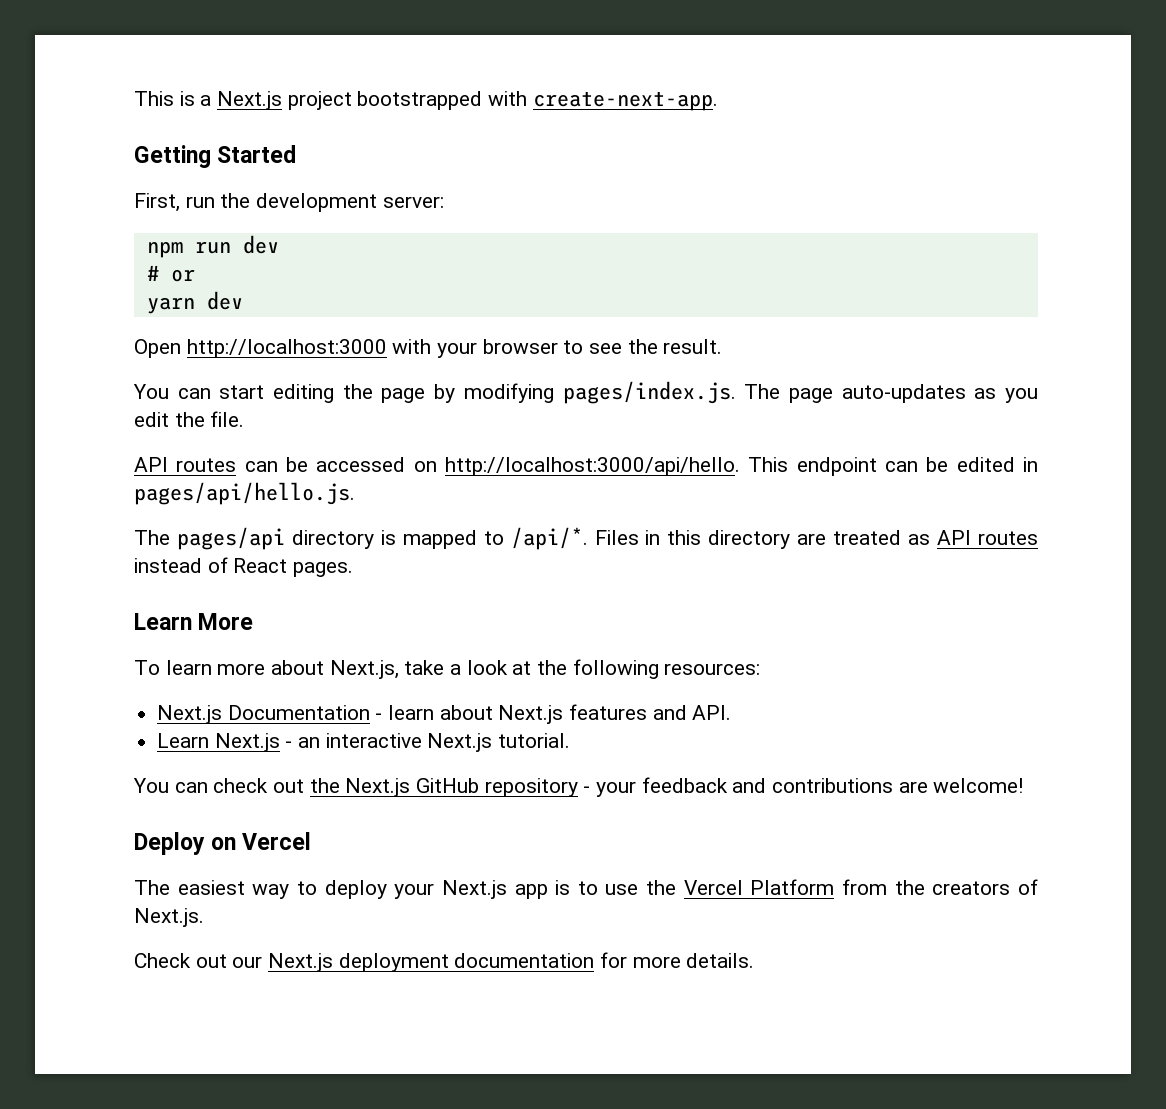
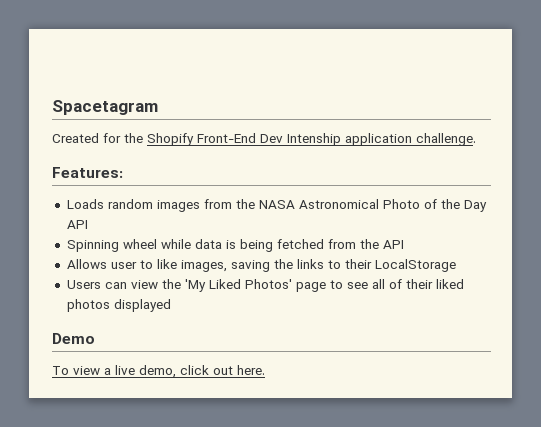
- This is a Next.js project bootstrapped with create-next-app.
- Getting Started
- First, run the development server:
- npm run dev
- # or
- yarn dev
- Open http://localhost:3000 with your browser to see the result.
- You can start editing the page by modifying pages/index.js. The page auto-updates as you edit the file.
- API routes can be accessed on http://localhost:3000/api/hello. This endpoint can be edited in pages/api/hello.js.
- The pages/api directory is mapped to /api/*. Files in this directory are treated as API routes instead of React pages.
- Learn More
- To learn more about Next.js, take a look at the following resources:
- Next.js Documentation - learn about Next.js features and API.
- Learn Next.js - an interactive Next.js tutorial.
- You can check out the Next.js GitHub repository - your feedback and contributions are welcome!
- Deploy on Vercel
- The easiest way to deploy your Next.js app is to use the Vercel Platform from the creators of Next.js.
- Check out our Next.js deployment documentation for more details.
+ Spacetagram
+ Created for the Shopify Front-End Dev Intenship application challenge.
+ Features:
+ Loads random images from the NASA Astronomical Photo of the Day API
+ Spinning wheel while data is being fetched from the API
+ Allows user to like images, saving the links to their LocalStorage
+ Users can view the 'My Liked Photos' page to see all of their liked photos displayed
+ Demo
+ To view a live demo, click out here.

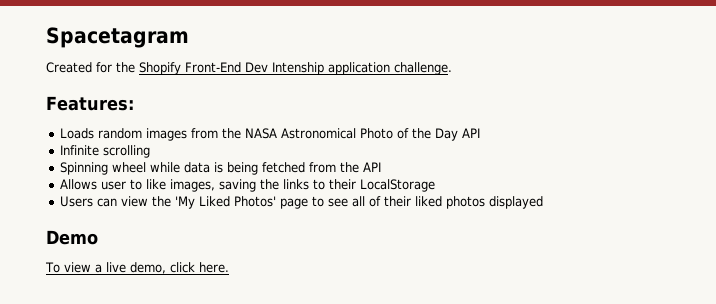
+ Infinite scrolling
- To view a live demo, click out here.
+ To view a live demo, click here.

